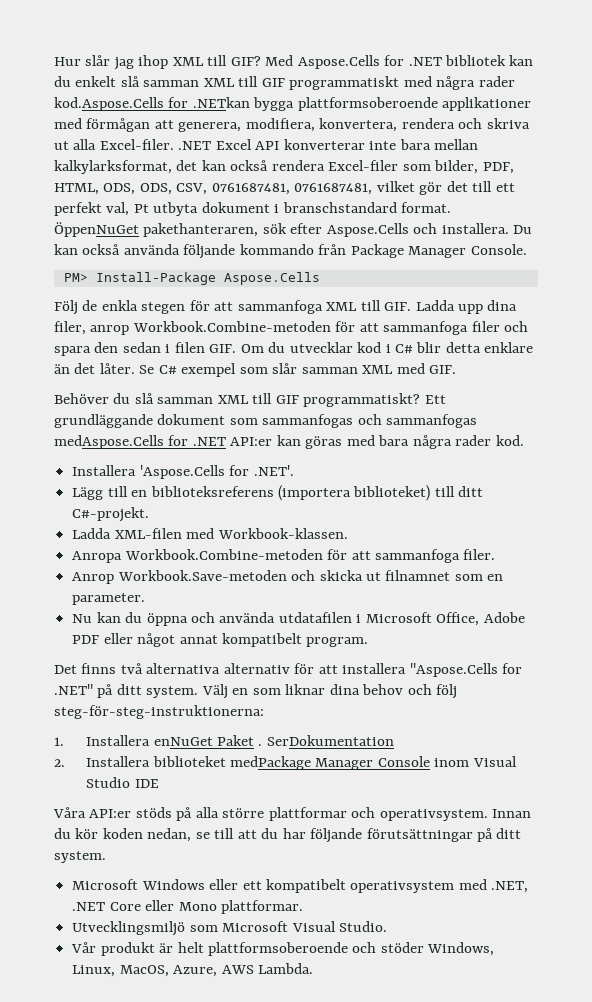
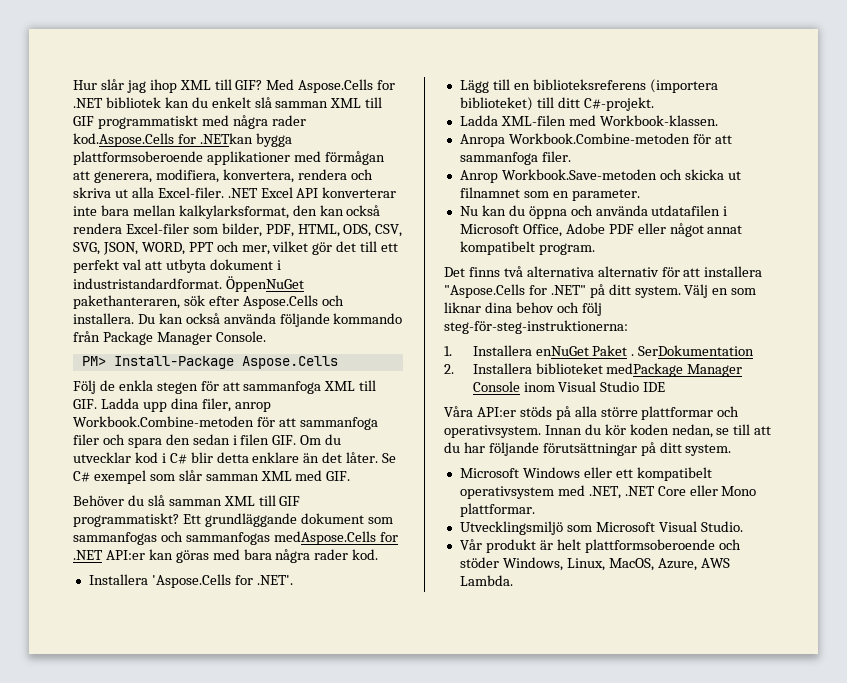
- Med Aspose.Cells for .NET bibliotek kan du enkelt slå samman XML till GIF programmatiskt med några rader kod.Aspose.Cells for .NETkan bygga plattformsoberoende applikationer med förmågan att generera, modifiera, konvertera, rendera och skriva ut alla Excel-filer. .NET Excel API konverterar inte bara mellan kalkylarksformat, det kan också rendera Excel-filer som bilder, PDF, HTML, ODS, ODS, CSV, 0761687481, 0761687481, vilket gör det till ett perfekt val, Pt utbyta dokument i branschstandard format.
+ Med Aspose.Cells for .NET bibliotek kan du enkelt slå samman XML till GIF programmatiskt med några rader kod.Aspose.Cells for .NETkan bygga plattformsoberoende applikationer med förmågan att generera, modifiera, konvertera, rendera och skriva ut alla Excel-filer. .NET Excel API konverterar inte bara mellan kalkylarksformat, den kan också rendera Excel-filer som bilder, PDF, HTML, ODS, CSV, SVG, JSON, WORD, PPT och mer, vilket gör det till ett perfekt val att utbyta dokument i industristandardformat.

